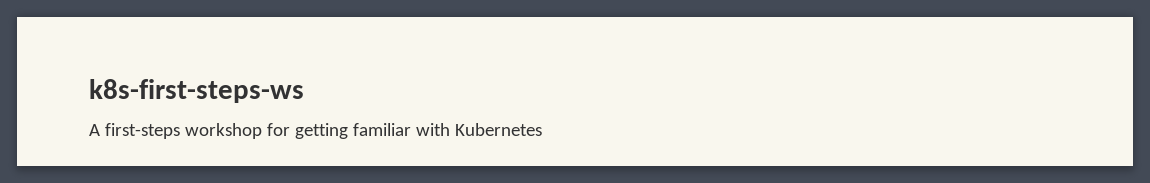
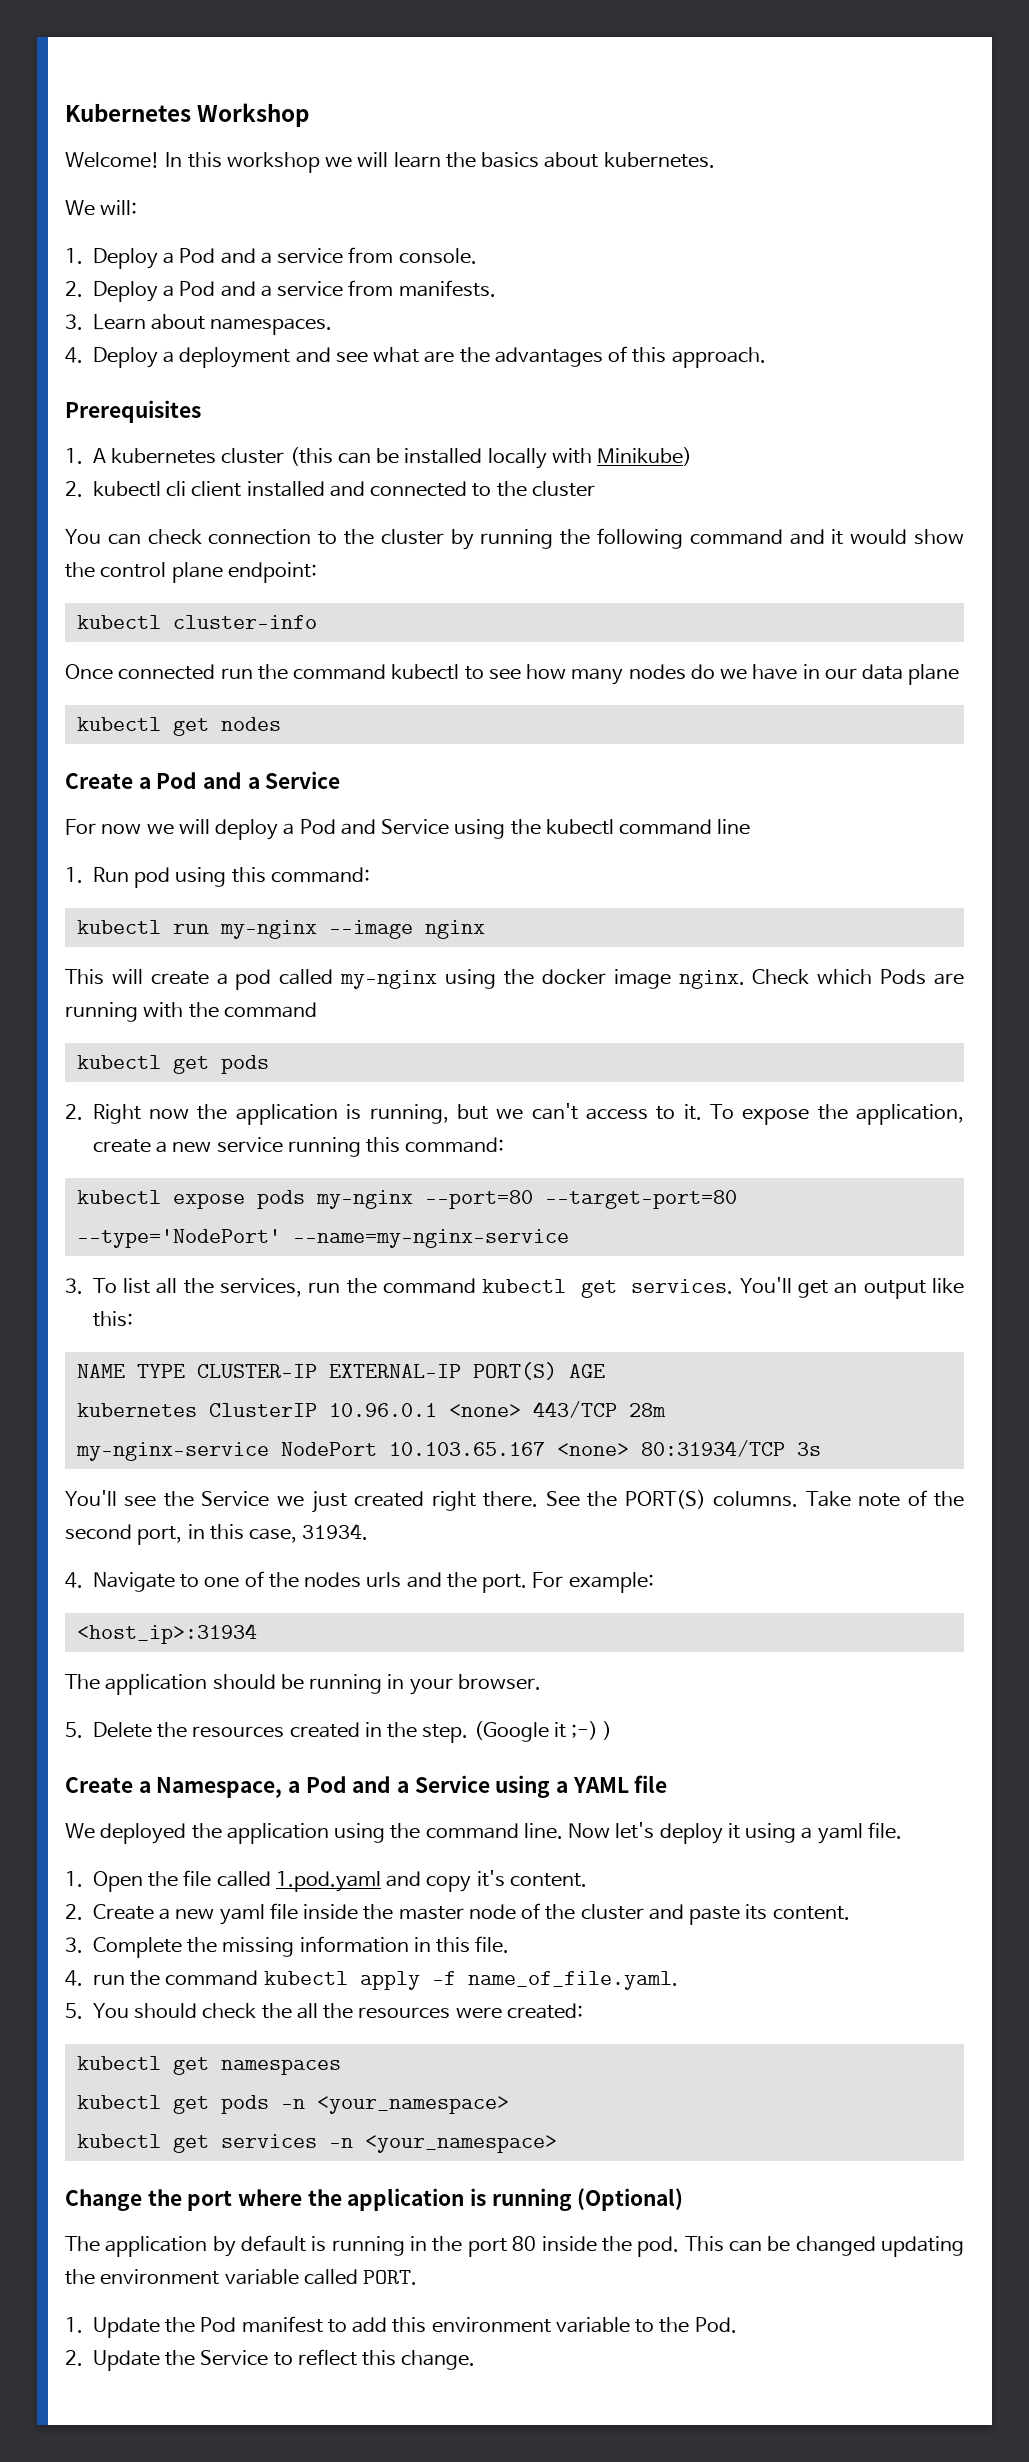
- k8s-first-steps-ws
- A first-steps workshop for getting familiar with Kubernetes
+ Kubernetes Workshop
+ Welcome! In this workshop we will learn the basics about kubernetes.
+ We will:
+ 1. Deploy a Pod and a service from console.
+ 2. Deploy a Pod and a service from manifests.
+ 3. Learn about namespaces.
+ 4. Deploy a deployment and see what are the advantages of this approach.
+ Prerequisites
+ 1. A kubernetes cluster (this can be installed locally with Minikube)
+ 2. kubectl cli client installed and connected to the cluster
+ You can check connection to the cluster by running the following command and it would show the control plane endpoint:
+ kubectl cluster-info
+ Once connected run the command kubectl to see how many nodes do we have in our data plane
+ kubectl get nodes
+ Create a Pod and a Service
+ For now we will deploy a Pod and Service using the kubectl command line
+ 1. Run pod using this command:
+ kubectl run my-nginx --image nginx
+ This will create a pod called my-nginx using the docker image nginx. Check which Pods are running with the command
+ kubectl get pods
+ 2. Right now the application is running, but we can't access to it. To expose the application, create a new service running this command:
+ kubectl expose pods my-nginx --port=80 --target-port=80 --type='NodePort' --name=my-nginx-service
+ 3. To list all the services, run the command kubectl get services. You'll get an output like this:
+ NAME TYPE CLUSTER-IP EXTERNAL-IP PORT(S) AGE
+ kubernetes ClusterIP 10.96.0.1 <none> 443/TCP 28m
+ my-nginx-service NodePort 10.103.65.167 <none> 80:31934/TCP 3s
+ You'll see the Service we just created right there. See the PORT(S) columns. Take note of the second port, in this case, 31934.
+ 4. Navigate to one of the nodes urls and the port. For example:
+ <host_ip>:31934
+ The application should be running in your browser.
+ 5. Delete the resources created in the step. (Google it ;-) )
+ Create a Namespace, a Pod and a Service using a YAML file
+ We deployed the application using the command line. Now let's deploy it using a yaml file.
+ 1. Open the file called 1.pod.yaml and copy it's content.
+ 2. Create a new yaml file inside the master node of the cluster and paste its content.
+ 3. Complete the missing information in this file.
+ 4. run the command kubectl apply -f name_of_file.yaml.
+ 5. You should check the all the resources were created:
+ kubectl get namespaces
+ kubectl get pods -n <your_namespace>
+ kubectl get services -n <your_namespace>
+ Change the port where the application is running (Optional)
+ The application by default is running in the port 80 inside the pod. This can be changed updating the environment variable called PORT.
+ 1. Update the Pod manifest to add this environment variable to the Pod.
+ 2. Update the Service to reflect this change.

